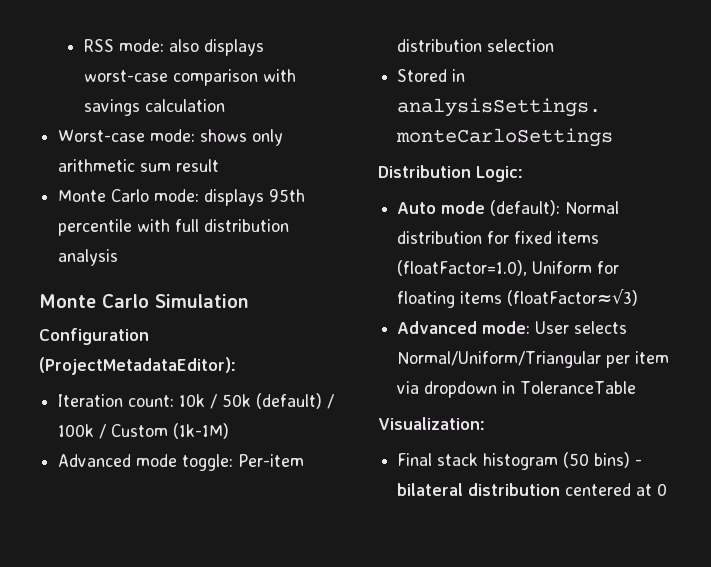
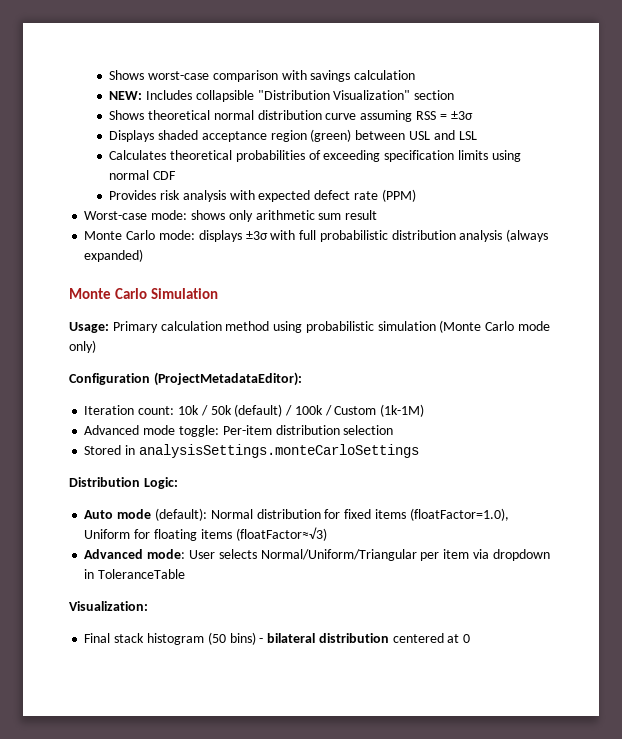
- RSS mode: also displays worst-case comparison with savings calculation
+ Shows worst-case comparison with savings calculation
+ NEW: Includes collapsible "Distribution Visualization" section
+ Shows theoretical normal distribution curve assuming RSS = ±3σ
+ Displays shaded acceptance region (green) between USL and LSL
+ Calculates theoretical probabilities of exceeding specification limits using normal CDF
+ Provides risk analysis with expected defect rate (PPM)
- Monte Carlo mode: displays 95th percentile with full distribution analysis
+ Monte Carlo mode: displays ±3σ with full probabilistic distribution analysis (always expanded)
+ Usage: Primary calculation method using probabilistic simulation (Monte Carlo mode only)

